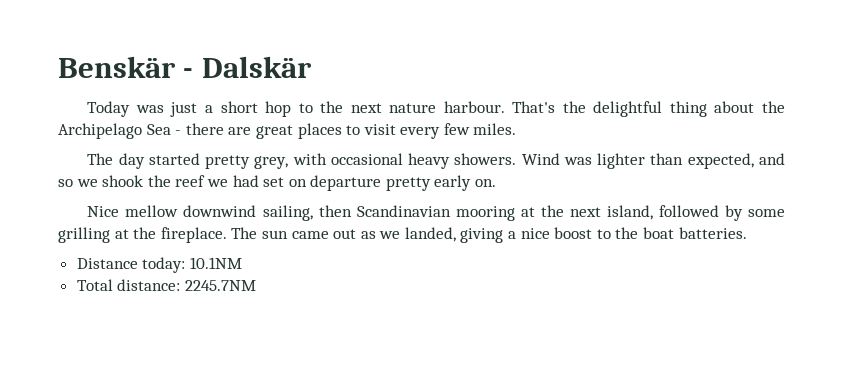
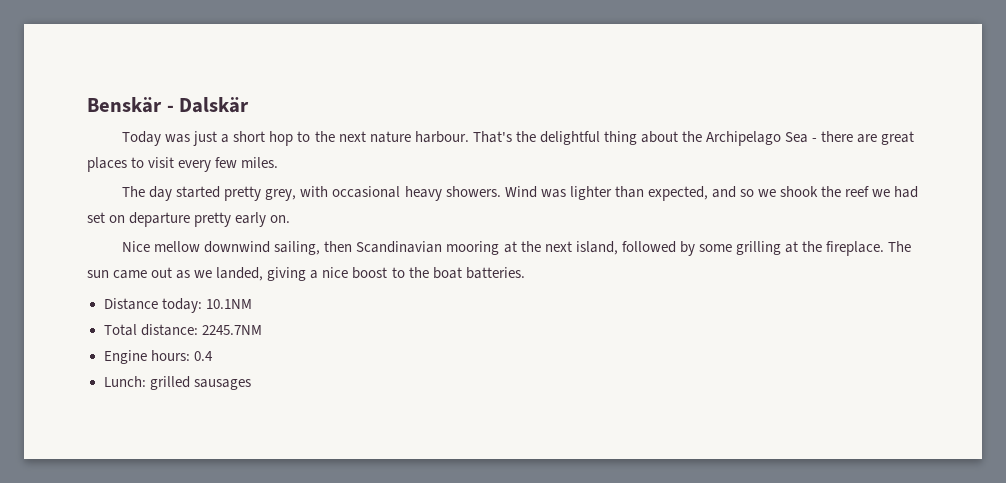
+ Engine hours: 0.4
+ Lunch: grilled sausages

